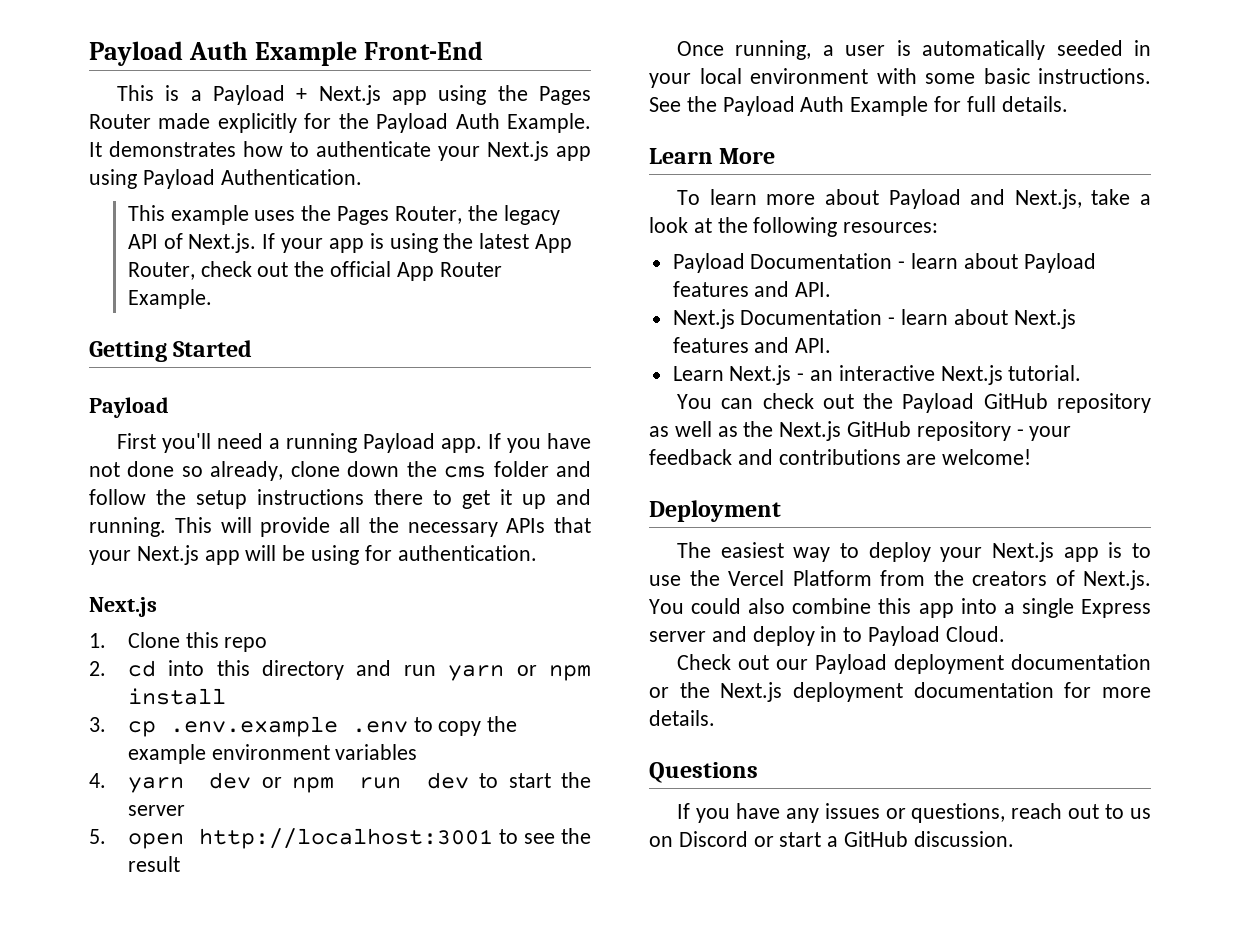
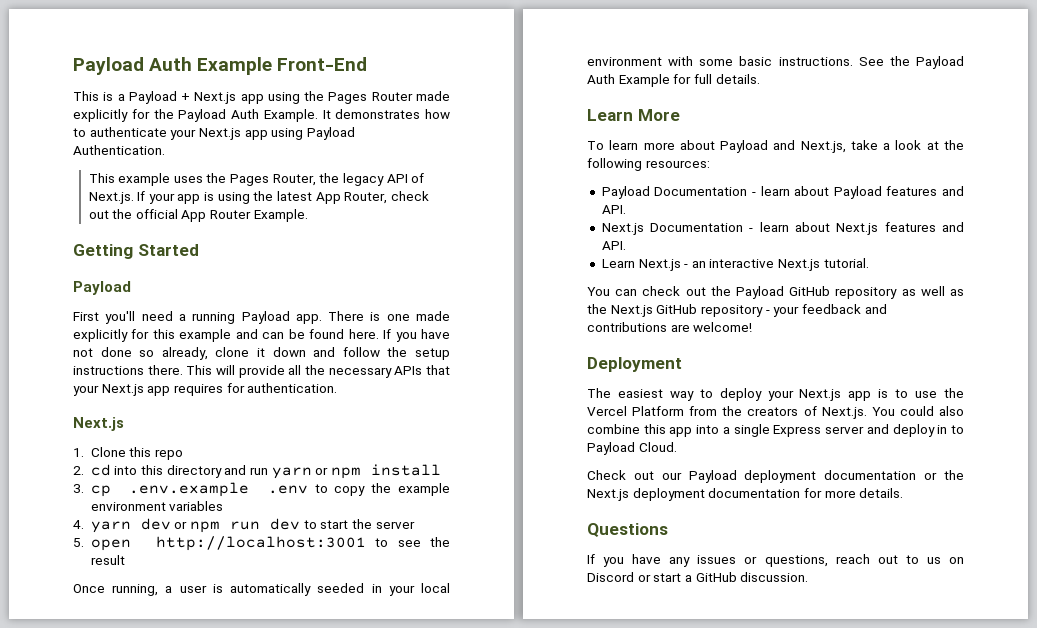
+ There is one made explicitly for this example and can be found here.
- If you have not done so already, clone down the cms folder and follow the setup instructions there to get it up and running.
+ If you have not done so already, clone it down and follow the setup instructions there.
- This will provide all the necessary APIs that your Next.js app will be using for authentication.
+ This will provide all the necessary APIs that your Next.js app requires for authentication.

